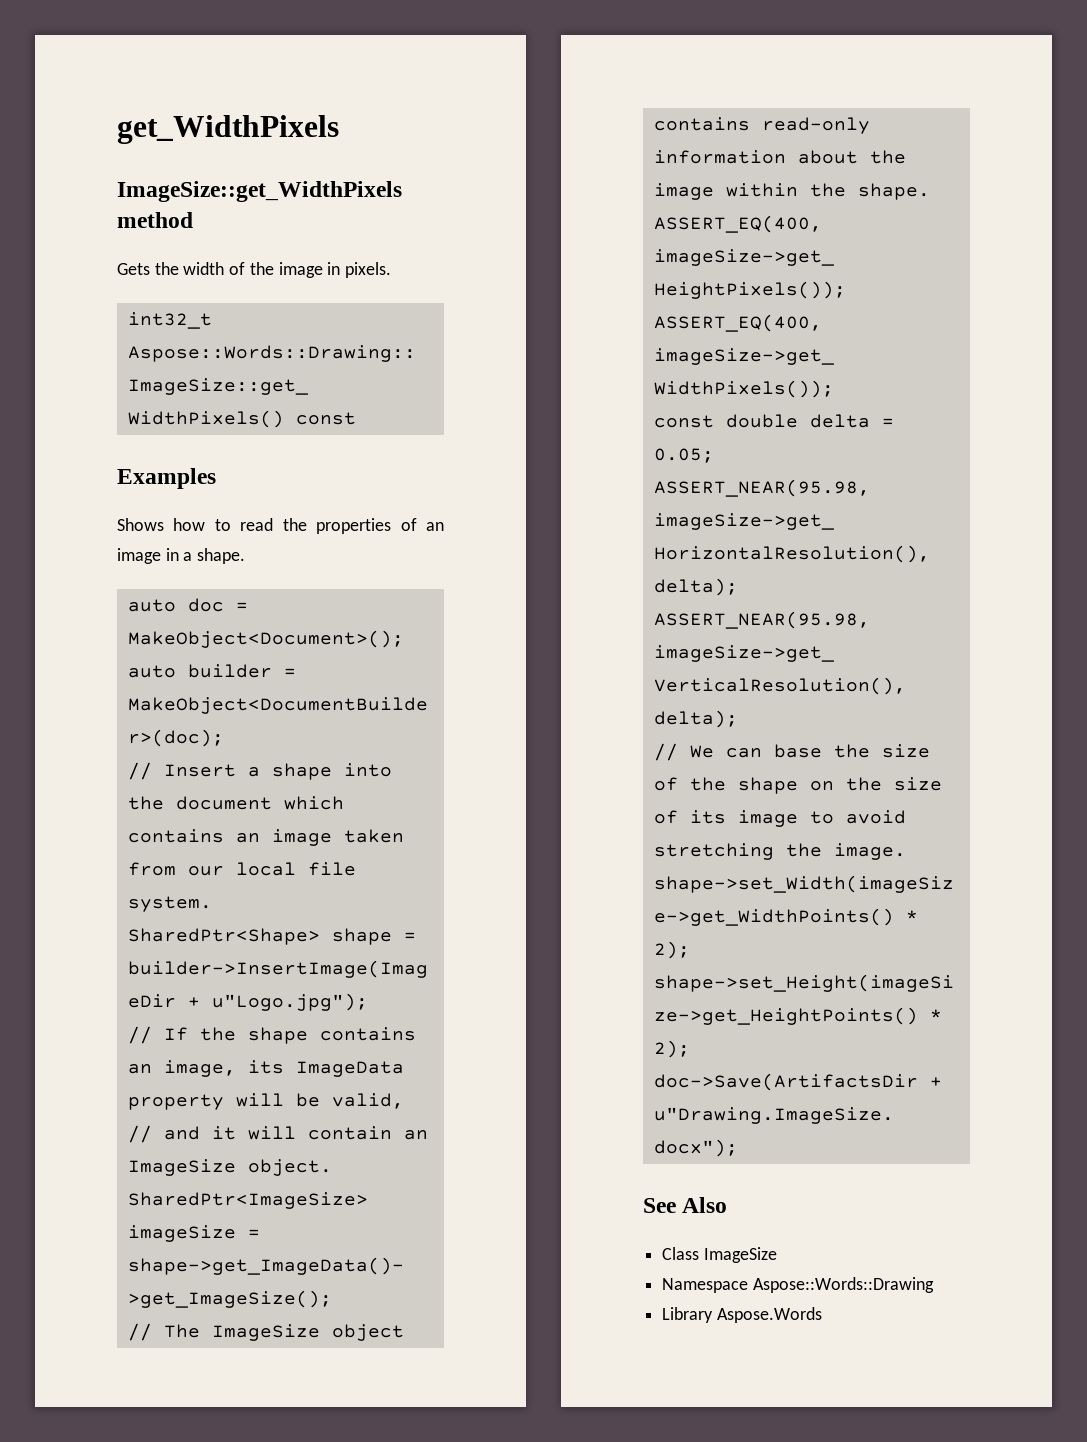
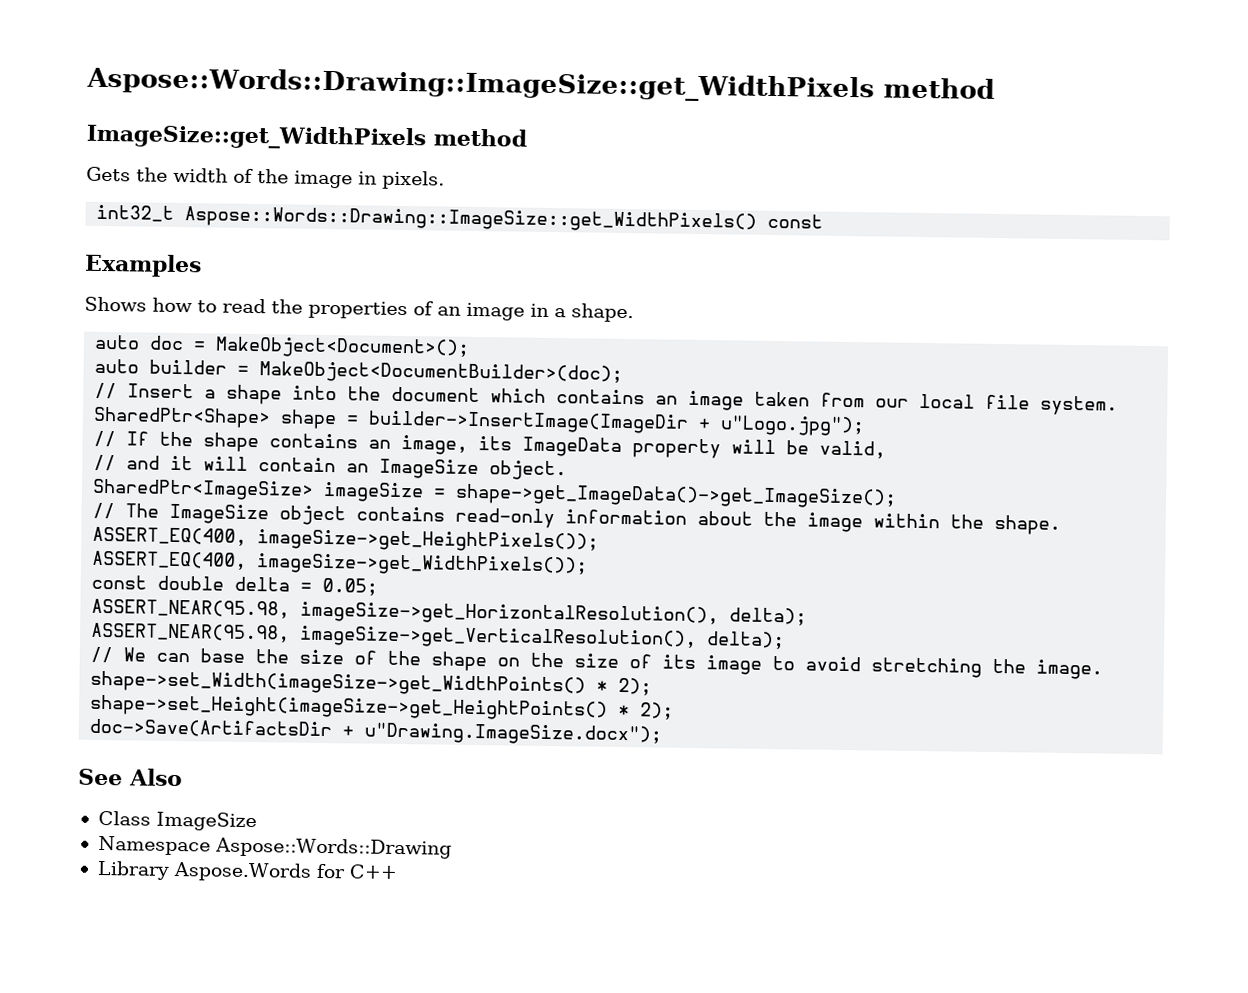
- get_WidthPixels
+ Aspose::Words::Drawing::ImageSize::get_WidthPixels method
- Library Aspose.Words
+ Library Aspose.Words for C++

